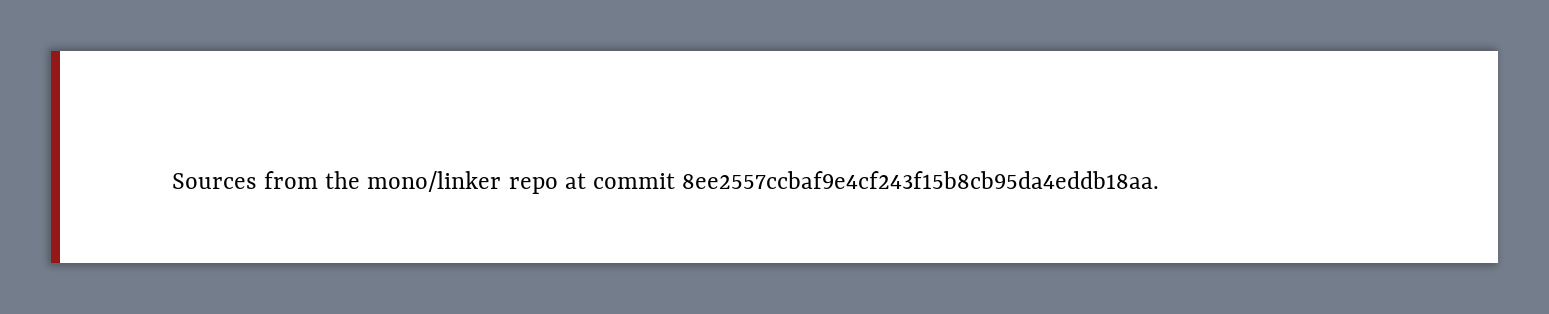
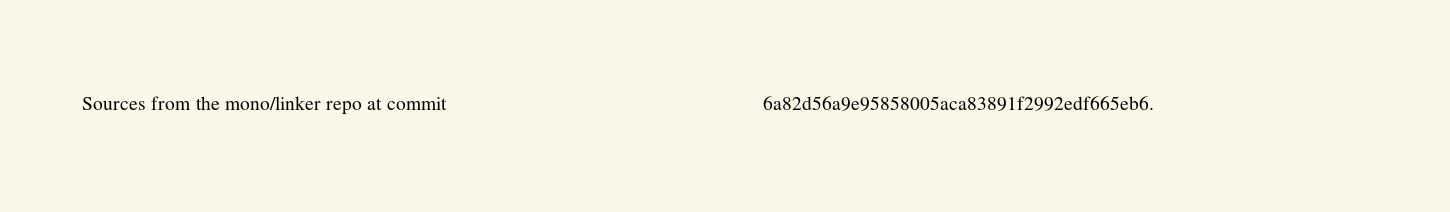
- Sources from the mono/linker repo at commit 8ee2557ccbaf9e4cf243f15b8cb95da4eddb18aa.
+ Sources from the mono/linker repo at commit 6a82d56a9e95858005aca83891f2992edf665eb6.

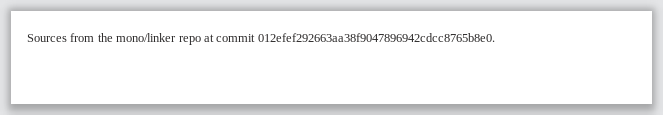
- Sources from the mono/linker repo at commit 6a82d56a9e95858005aca83891f2992edf665eb6.
+ Sources from the mono/linker repo at commit 012efef292663aa38f9047896942cdcc8765b8e0.

